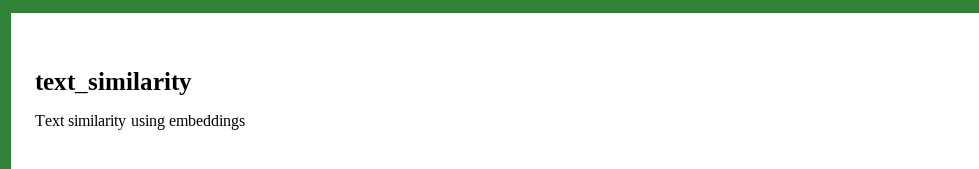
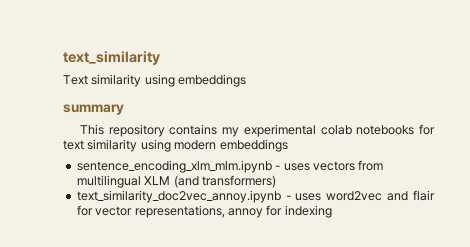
+ summary
+ This repository contains my experimental colab notebooks for text similarity using modern embeddings
+ sentence_encoding_xlm_mlm.ipynb - uses vectors from multilingual XLM (and transformers)
+ text_similarity_doc2vec_annoy.ipynb - uses word2vec and flair for vector representations, annoy for indexing

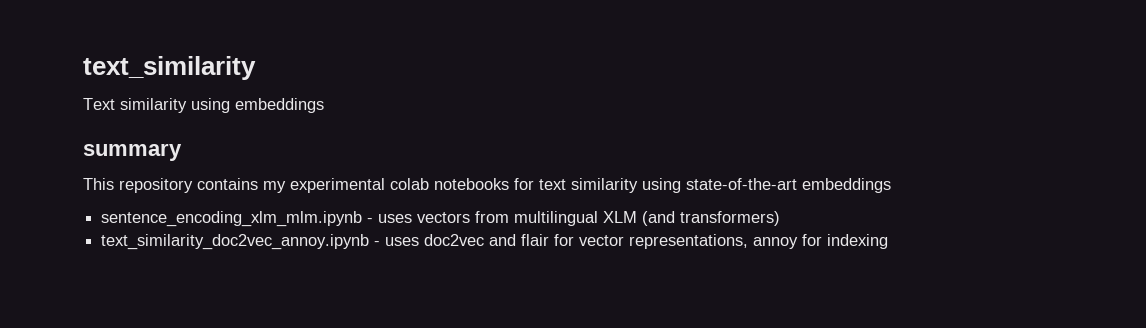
- This repository contains my experimental colab notebooks for text similarity using modern embeddings
+ This repository contains my experimental colab notebooks for text similarity using state-of-the-art embeddings
- text_similarity_doc2vec_annoy.ipynb - uses word2vec and flair for vector representations, annoy for indexing
+ text_similarity_doc2vec_annoy.ipynb - uses doc2vec and flair for vector representations, annoy for indexing

